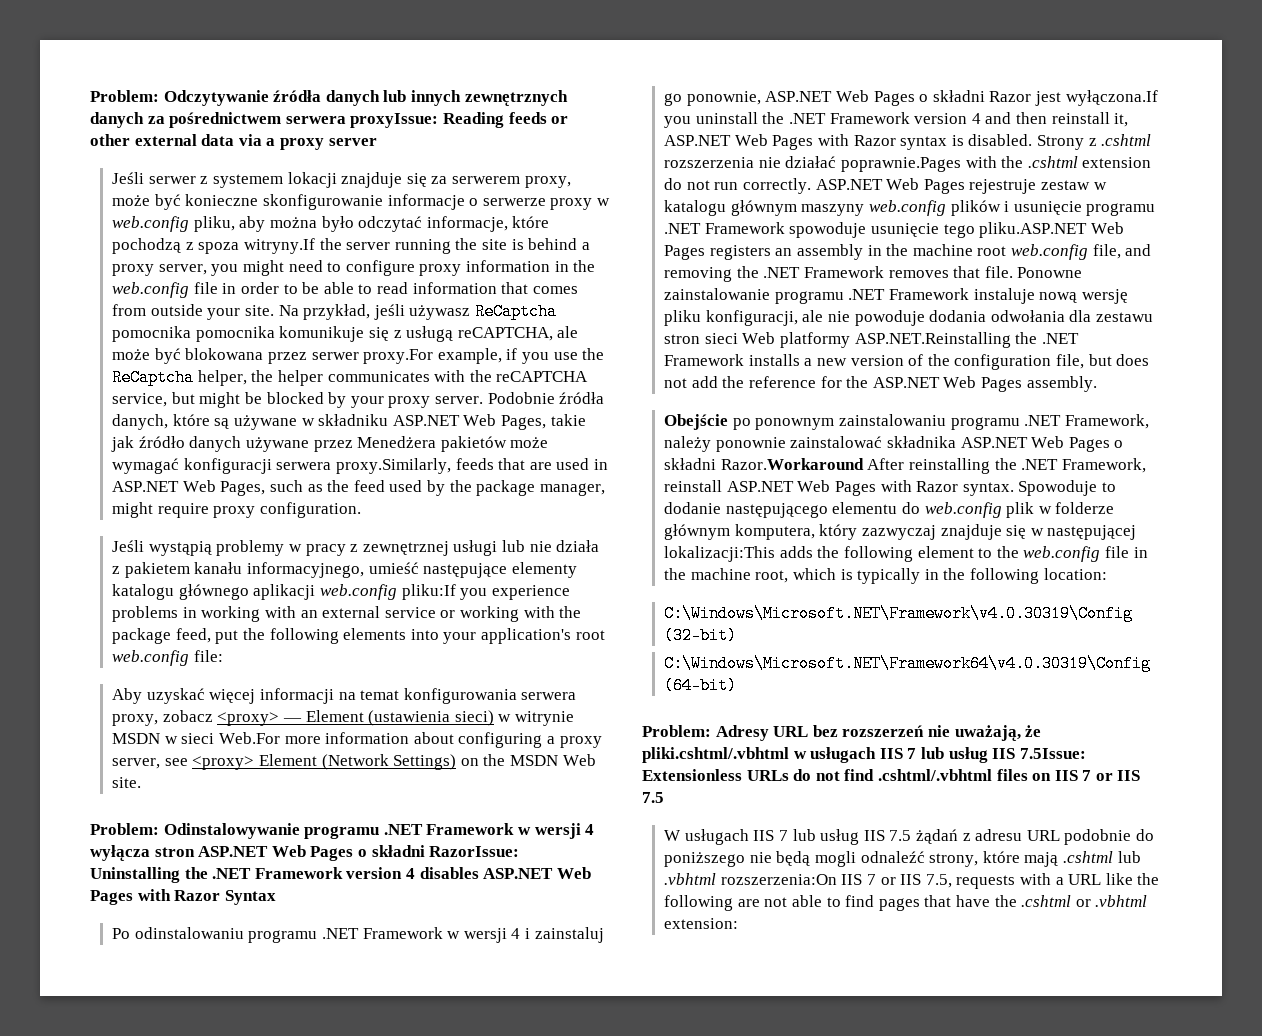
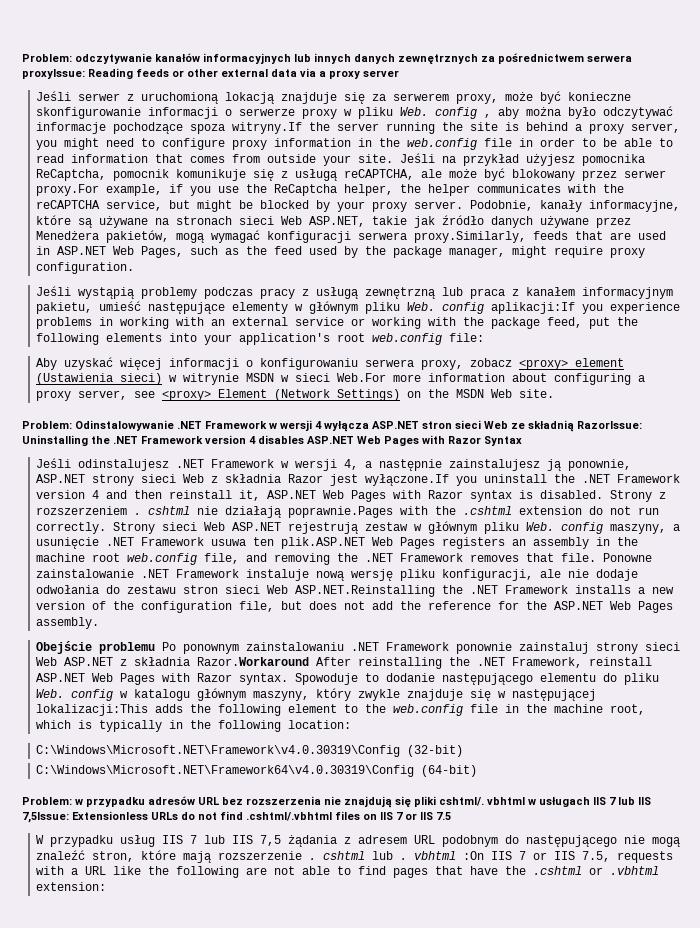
- Problem: Odczytywanie źródła danych lub innych zewnętrznych danych za pośrednictwem serwera proxyIssue: Reading feeds or other external data via a proxy server
+ Problem: odczytywanie kanałów informacyjnych lub innych danych zewnętrznych za pośrednictwem serwera proxyIssue: Reading feeds or other external data via a proxy server
- Jeśli serwer z systemem lokacji znajduje się za serwerem proxy, może być konieczne skonfigurowanie informacje o serwerze proxy w web.config pliku, aby można było odczytać informacje, które pochodzą z spoza witryny.If the server running the site is behind a proxy server, you might need to configure proxy information in the web.config file in order to be able to read information that comes from outside your site.
+ Jeśli serwer z uruchomioną lokacją znajduje się za serwerem proxy, może być konieczne skonfigurowanie informacji o serwerze proxy w pliku Web. config , aby można było odczytywać informacje pochodzące spoza witryny.If the server running the site is behind a proxy server, you might need to configure proxy information in the web.config file in order to be able to read information that comes from outside your site.
- Na przykład, jeśli używasz ReCaptcha pomocnika pomocnika komunikuje się z usługą reCAPTCHA, ale może być blokowana przez serwer proxy.For example, if you use the ReCaptcha helper, the helper communicates with the reCAPTCHA service, but might be blocked by your proxy server.
+ Jeśli na przykład użyjesz pomocnika ReCaptcha, pomocnik komunikuje się z usługą reCAPTCHA, ale może być blokowany przez serwer proxy.For example, if you use the ReCaptcha helper, the helper communicates with the reCAPTCHA service, but might be blocked by your proxy server.
- Podobnie źródła danych, które są używane w składniku ASP.NET Web Pages, takie jak źródło danych używane przez Menedżera pakietów może wymagać konfiguracji serwera proxy.Similarly, feeds that are used in ASP.NET Web Pages, such as the feed used by the package manager, might require proxy configuration.
+ Podobnie, kanały informacyjne, które są używane na stronach sieci Web ASP.NET, takie jak źródło danych używane przez Menedżera pakietów, mogą wymagać konfiguracji serwera proxy.Similarly, feeds that are used in ASP.NET Web Pages, such as the feed used by the package manager, might require proxy configuration.
- Jeśli wystąpią problemy w pracy z zewnętrznej usługi lub nie działa z pakietem kanału informacyjnego, umieść następujące elementy katalogu głównego aplikacji web.config pliku:If you experience problems in working with an external service or working with the package feed, put the following elements into your application's root web.config file:
+ Jeśli wystąpią problemy podczas pracy z usługą zewnętrzną lub praca z kanałem informacyjnym pakietu, umieść następujące elementy w głównym pliku Web. config aplikacji:If you experience problems in working with an external service or working with the package feed, put the following elements into your application's root web.config file:
- Aby uzyskać więcej informacji na temat konfigurowania serwera proxy, zobacz <proxy> — Element (ustawienia sieci) w witrynie MSDN w sieci Web.For more information about configuring a proxy server, see <proxy> Element (Network Settings) on the MSDN Web site.
+ Aby uzyskać więcej informacji o konfigurowaniu serwera proxy, zobacz <proxy> element (Ustawienia sieci) w witrynie MSDN w sieci Web.For more information about configuring a proxy server, see <proxy> Element (Network Settings) on the MSDN Web site.
- Problem: Odinstalowywanie programu .NET Framework w wersji 4 wyłącza stron ASP.NET Web Pages o składni RazorIssue: Uninstalling the .NET Framework version 4 disables ASP.NET Web Pages with Razor Syntax
+ Problem: Odinstalowywanie .NET Framework w wersji 4 wyłącza ASP.NET stron sieci Web ze składnią RazorIssue: Uninstalling the .NET Framework version 4 disables ASP.NET Web Pages with Razor Syntax
- Po odinstalowaniu programu .NET Framework w wersji 4 i zainstaluj go ponownie, ASP.NET Web Pages o składni Razor jest wyłączona.If you uninstall the .NET Framework version 4 and then reinstall it, ASP.NET Web Pages with Razor syntax is disabled.
+ Jeśli odinstalujesz .NET Framework w wersji 4, a następnie zainstalujesz ją ponownie, ASP.NET strony sieci Web z składnia Razor jest wyłączone.If you uninstall the .NET Framework version 4 and then reinstall it, ASP.NET Web Pages with Razor syntax is disabled.
- Strony z .cshtml rozszerzenia nie działać poprawnie.Pages with the .cshtml extension do not run correctly.
+ Strony z rozszerzeniem . cshtml nie działają poprawnie.Pages with the .cshtml extension do not run correctly.
- ASP.NET Web Pages rejestruje zestaw w katalogu głównym maszyny web.config plików i usunięcie programu .NET Framework spowoduje usunięcie tego pliku.ASP.NET Web Pages registers an assembly in the machine root web.config file, and removing the .NET Framework removes that file.
+ Strony sieci Web ASP.NET rejestrują zestaw w głównym pliku Web. config maszyny, a usunięcie .NET Framework usuwa ten plik.ASP.NET Web Pages registers an assembly in the machine root web.config file, and removing the .NET Framework removes that file.
- Ponowne zainstalowanie programu .NET Framework instaluje nową wersję pliku konfiguracji, ale nie powoduje dodania odwołania dla zestawu stron sieci Web platformy ASP.NET.Reinstalling the .NET Framework installs a new version of the configuration file, but does not add the reference for the ASP.NET Web Pages assembly.
+ Ponowne zainstalowanie .NET Framework instaluje nową wersję pliku konfiguracji, ale nie dodaje odwołania do zestawu stron sieci Web ASP.NET.Reinstalling the .NET Framework installs a new version of the configuration file, but does not add the reference for the ASP.NET Web Pages assembly.
- Obejście po ponownym zainstalowaniu programu .NET Framework, należy ponownie zainstalować składnika ASP.NET Web Pages o składni Razor.Workaround After reinstalling the .NET Framework, reinstall ASP.NET Web Pages with Razor syntax.
+ Obejście problemu Po ponownym zainstalowaniu .NET Framework ponownie zainstaluj strony sieci Web ASP.NET z składnia Razor.Workaround After reinstalling the .NET Framework, reinstall ASP.NET Web Pages with Razor syntax.
- Spowoduje to dodanie następującego elementu do web.config plik w folderze głównym komputera, który zazwyczaj znajduje się w następującej lokalizacji:This adds the following element to the web.config file in the machine root, which is typically in the following location:
+ Spowoduje to dodanie następującego elementu do pliku Web. config w katalogu głównym maszyny, który zwykle znajduje się w następującej lokalizacji:This adds the following element to the web.config file in the machine root, which is typically in the following location:
- Problem: Adresy URL bez rozszerzeń nie uważają, że pliki.cshtml/.vbhtml w usługach IIS 7 lub usług IIS 7.5Issue: Extensionless URLs do not find .cshtml/.vbhtml files on IIS 7 or IIS 7.5
+ Problem: w przypadku adresów URL bez rozszerzenia nie znajdują się pliki cshtml/. vbhtml w usługach IIS 7 lub IIS 7,5Issue: Extensionless URLs do not find .cshtml/.vbhtml files on IIS 7 or IIS 7.5
- W usługach IIS 7 lub usług IIS 7.5 żądań z adresu URL podobnie do poniższego nie będą mogli odnaleźć strony, które mają .cshtml lub .vbhtml rozszerzenia:On IIS 7 or IIS 7.5, requests with a URL like the following are not able to find pages that have the .cshtml or .vbhtml extension:
+ W przypadku usług IIS 7 lub IIS 7,5 żądania z adresem URL podobnym do następującego nie mogą znaleźć stron, które mają rozszerzenie . cshtml lub . vbhtml :On IIS 7 or IIS 7.5, requests with a URL like the following are not able to find pages that have the .cshtml or .vbhtml extension:

